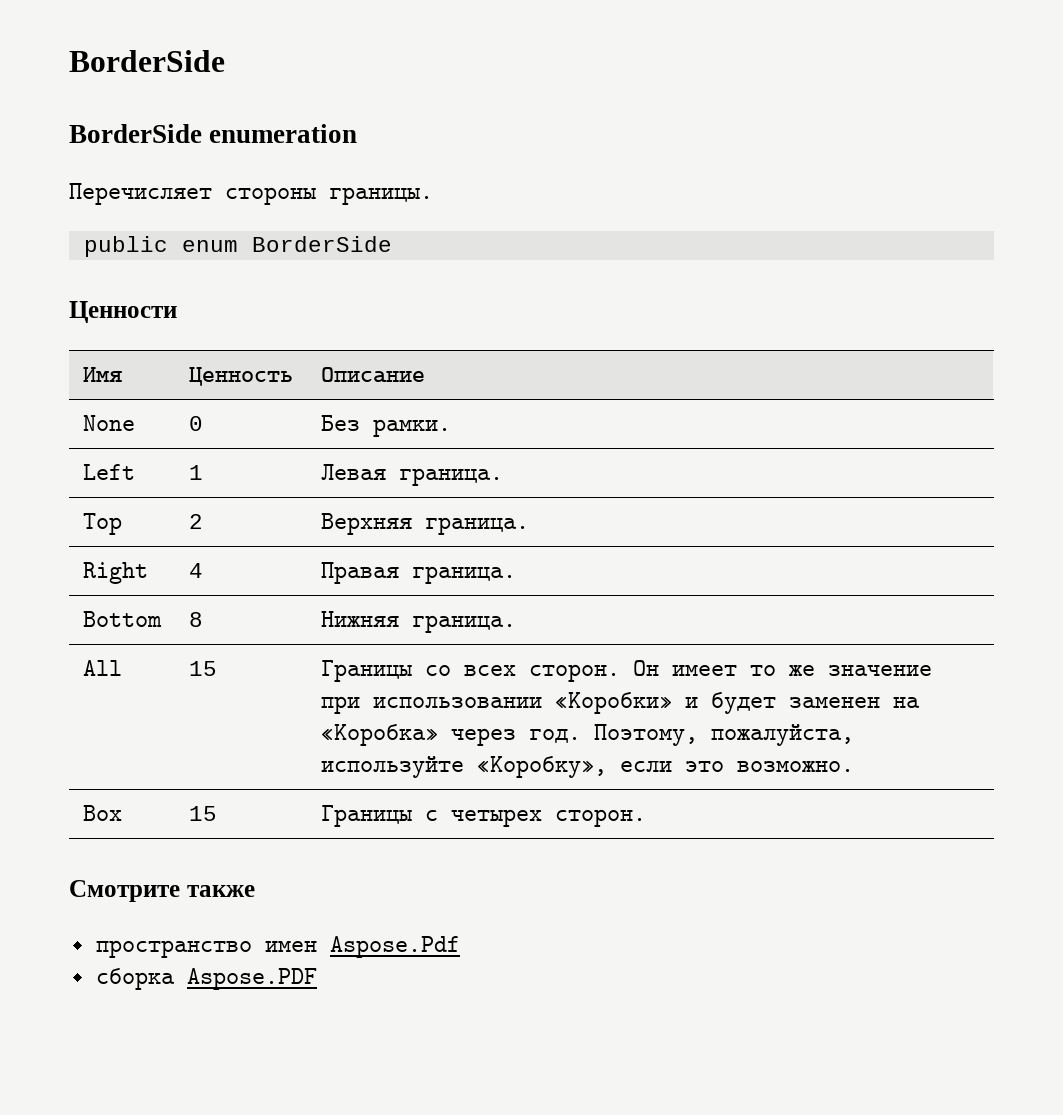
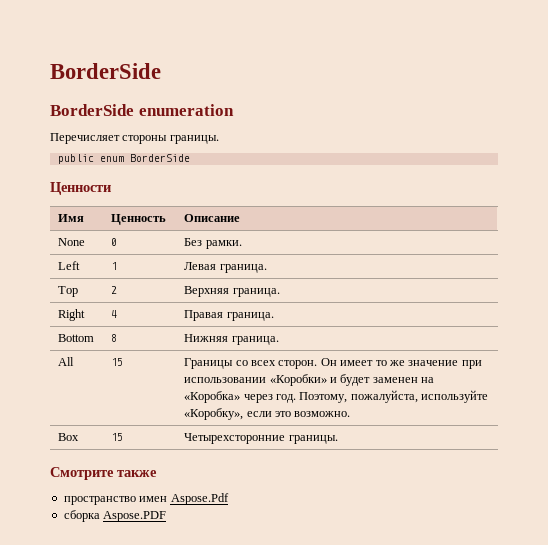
- Box | 15 | Границы с четырех сторон.
+ Box | 15 | Четырехсторонние границы.

